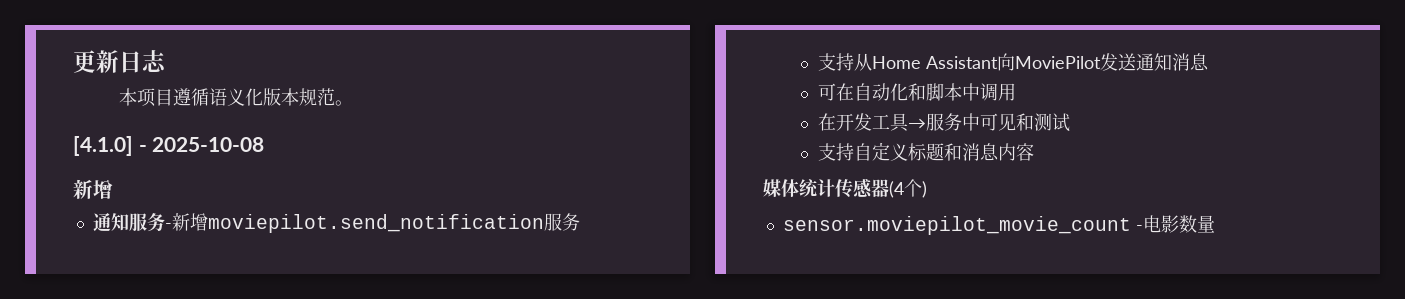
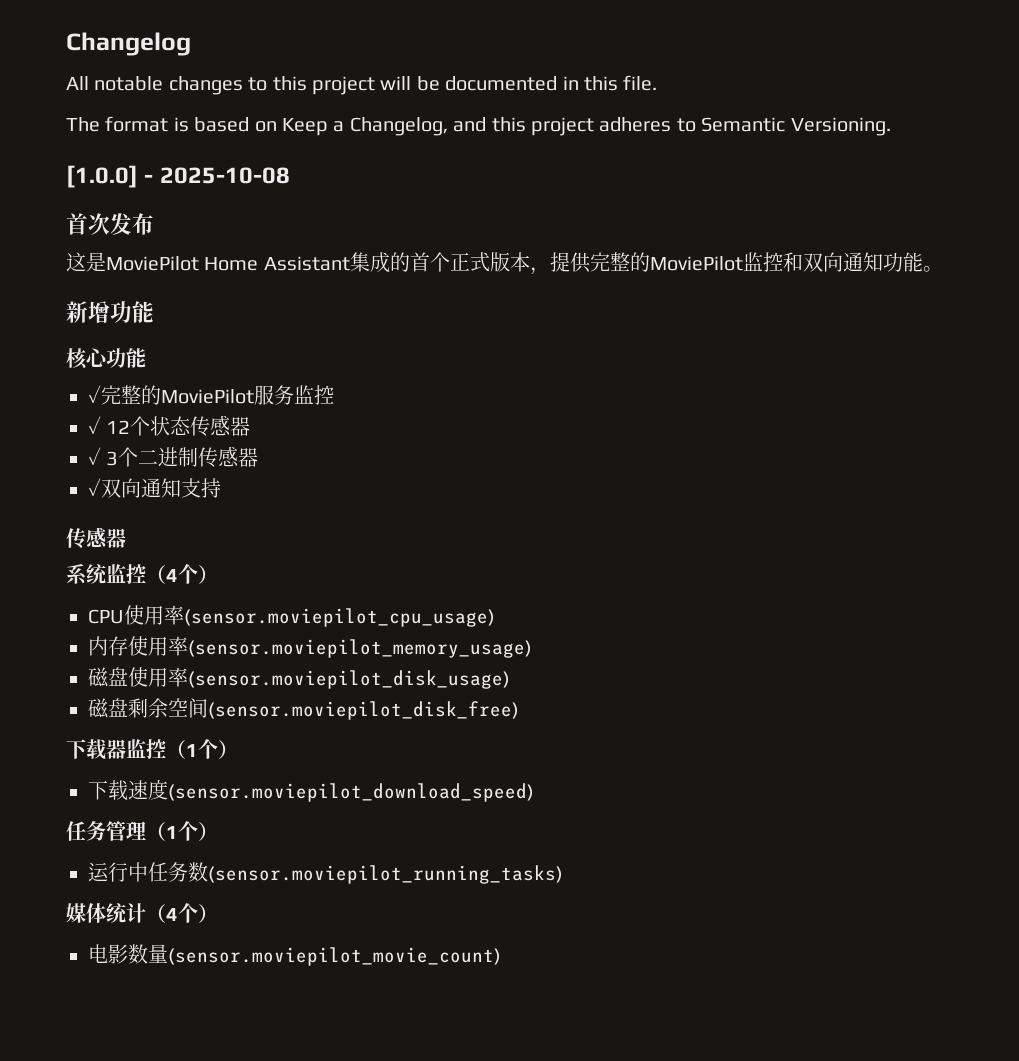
- 更新日志
- 本项目遵循语义化版本规范。
- [4.1.0] - 2025-10-08
- 新增
- 通知服务-新增moviepilot.send_notification服务
- 支持从Home Assistant向MoviePilot发送通知消息
- 可在自动化和脚本中调用
- 在开发工具→服务中可见和测试
- 支持自定义标题和消息内容
+ Changelog
+ All notable changes to this project will be documented in this file.
+ The format is based on Keep a Changelog, and this project adheres to Semantic Versioning.
+ [1.0.0] - 2025-10-08
+ 首次发布
+ 这是MoviePilot Home Assistant集成的首个正式版本，提供完整的MoviePilot监控和双向通知功能。
+ 新增功能
+ 核心功能
+ ✓完整的MoviePilot服务监控
+ ✓ 12个状态传感器
+ ✓ 3个二进制传感器
+ ✓双向通知支持
+ 传感器
+ 系统监控（4个）
+ CPU使用率(sensor.moviepilot_cpu_usage)
+ 内存使用率(sensor.moviepilot_memory_usage)
+ 磁盘使用率(sensor.moviepilot_disk_usage)
+ 磁盘剩余空间(sensor.moviepilot_disk_free)
+ 下载器监控（1个）
+ 下载速度(sensor.moviepilot_download_speed)
+ 任务管理（1个）
+ 运行中任务数(sensor.moviepilot_running_tasks)
- 媒体统计传感器(4个)
- sensor.moviepilot_movie_count -电影数量
+ 媒体统计（4个）
+ 电影数量(sensor.moviepilot_movie_count)

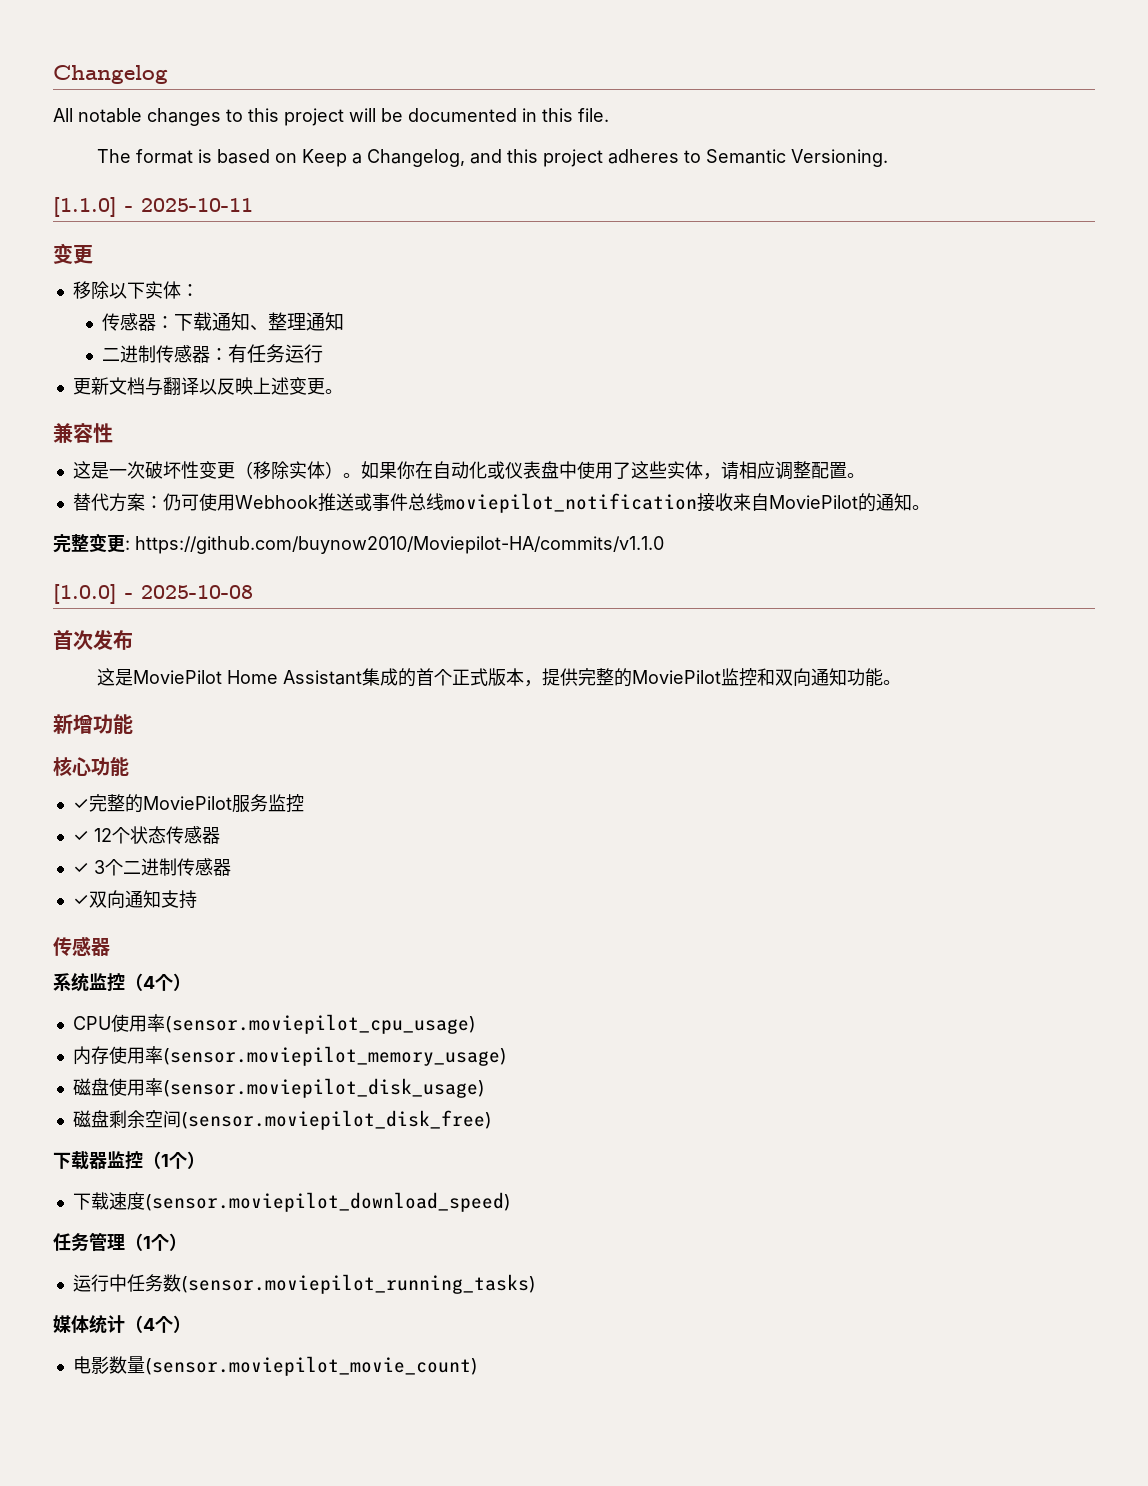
+ [1.1.0] - 2025-10-11
+ 变更
+ 移除以下实体：
+ 传感器：下载通知、整理通知
+ 二进制传感器：有任务运行
+ 更新文档与翻译以反映上述变更。
+ 兼容性
+ 这是一次破坏性变更（移除实体）。如果你在自动化或仪表盘中使用了这些实体，请相应调整配置。
+ 替代方案：仍可使用Webhook推送或事件总线moviepilot_notification接收来自MoviePilot的通知。
+ 完整变更: https://github.com/buynow2010/Moviepilot-HA/commits/v1.1.0

